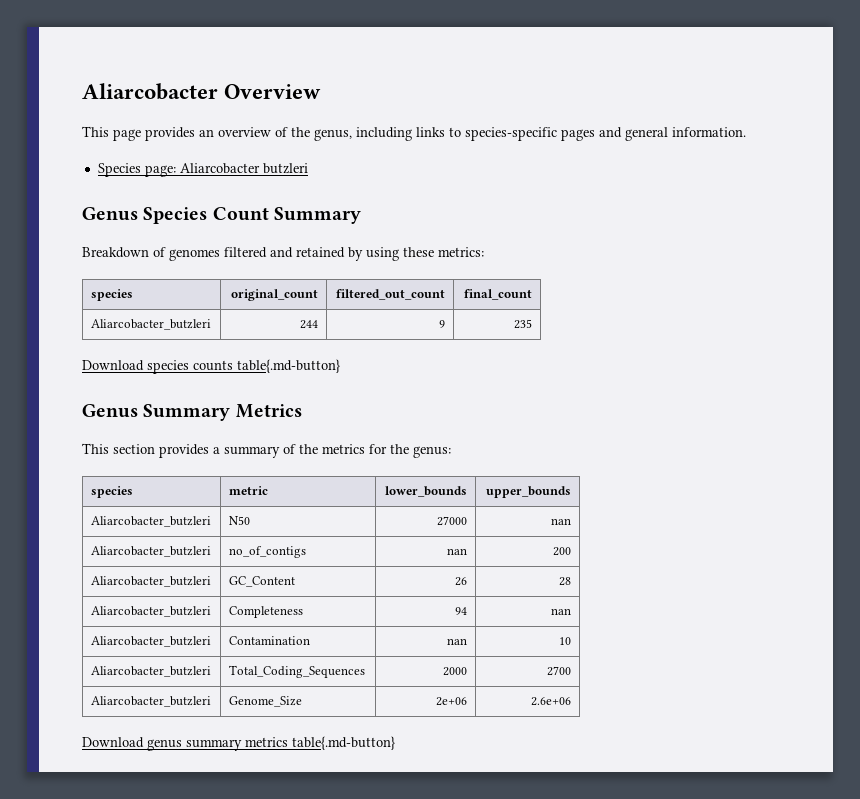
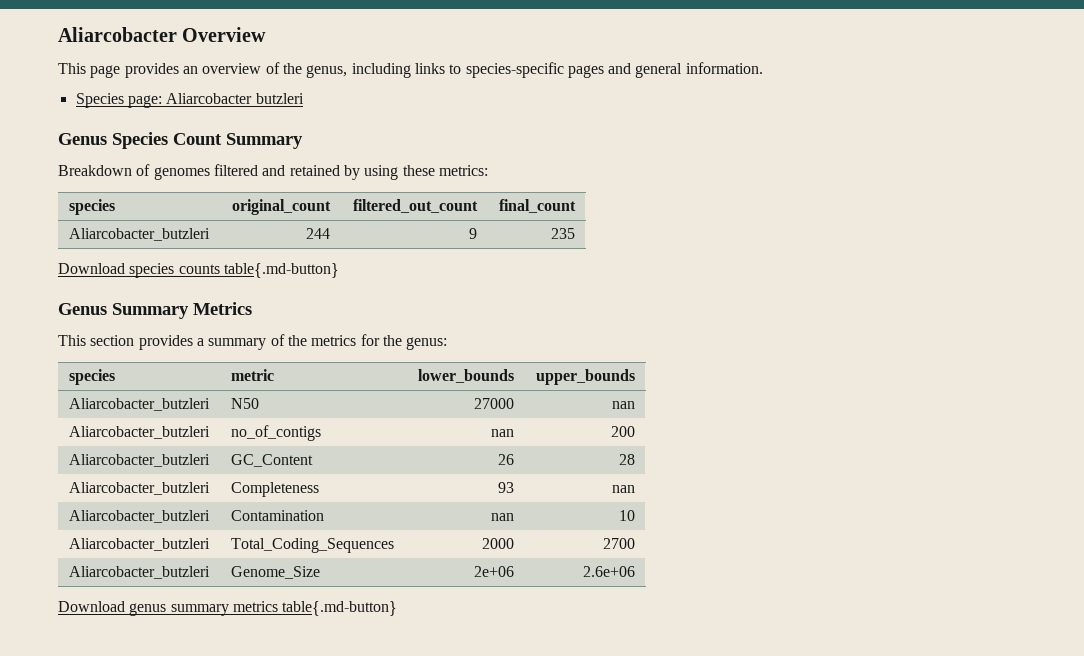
- Aliarcobacter_butzleri | Completeness | 94 | nan
+ Aliarcobacter_butzleri | Completeness | 93 | nan

